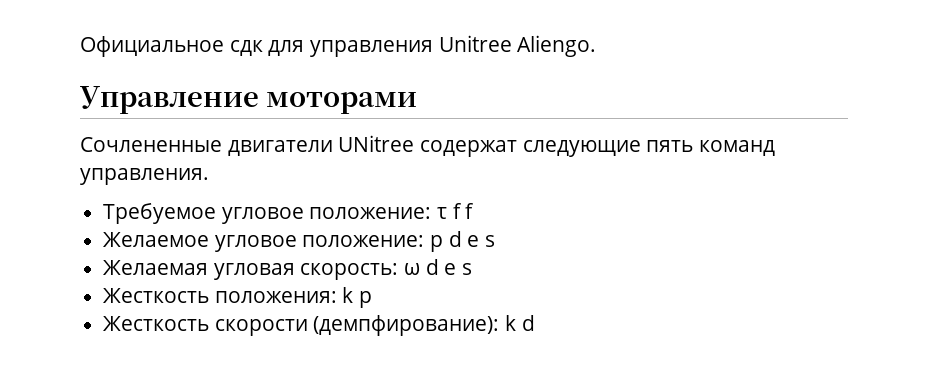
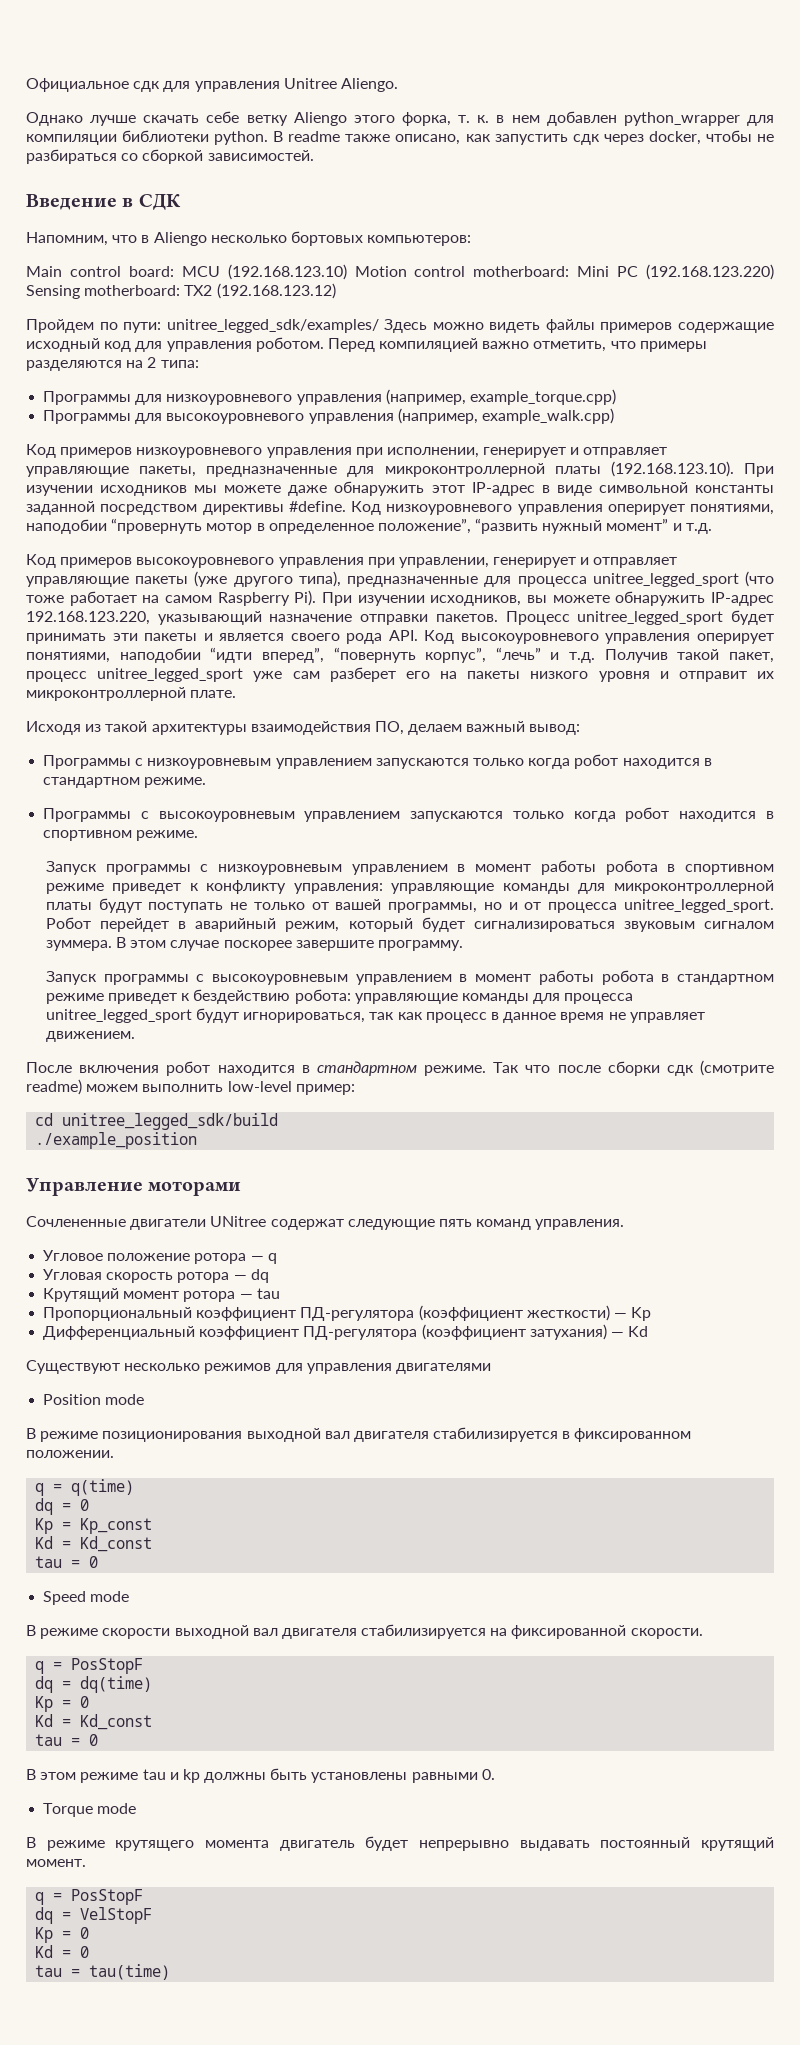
+ Однако лучше скачать себе ветку Aliengo этого форка, т. к. в нем добавлен python_wrapper для компиляции библиотеки python. В readme также описано, как запустить сдк через docker, чтобы не разбираться со сборкой зависимостей.
+ Введение в СДК
+ Напомним, что в Aliengo несколько бортовых компьютеров:
+ Main control board: MCU (192.168.123.10) Motion control motherboard: Mini PC (192.168.123.220) Sensing motherboard: TX2 (192.168.123.12)
+ Пройдем по пути: unitree_legged_sdk/examples/ Здесь можно видеть файлы примеров содержащие исходный код для управления роботом. Перед компиляцией важно отметить, что примеры разделяются на 2 типа:
+ Программы для низкоуровневого управления (например, example_torque.cpp)
+ Программы для высокоуровневого управления (например, example_walk.cpp)
+ Код примеров низкоуровневого управления при исполнении, генерирует и отправляет управляющие пакеты, предназначенные для микроконтроллерной платы (192.168.123.10). При изучении исходников мы можете даже обнаружить этот IP-адрес в виде символьной константы заданной посредством директивы #define. Код низкоуровневого управления оперирует понятиями, наподобии “провернуть мотор в определенное положение”, “развить нужный момент” и т.д.
+ Код примеров высокоуровневого управления при управлении, генерирует и отправляет управляющие пакеты (уже другого типа), предназначенные для процесса unitree_legged_sport (что тоже работает на самом Raspberry Pi). При изучении исходников, вы можете обнаружить IP-адрес 192.168.123.220, указывающий назначение отправки пакетов. Процесс unitree_legged_sport будет принимать эти пакеты и является своего рода API. Код высокоуровневого управления оперирует понятиями, наподобии “идти вперед”, “повернуть корпус”, “лечь” и т.д. Получив такой пакет, процесс unitree_legged_sport уже сам разберет его на пакеты низкого уровня и отправит их микроконтроллерной плате.
+ Исходя из такой архитектуры взаимодействия ПО, делаем важный вывод:
+ Программы с низкоуровневым управлением запускаются только когда робот находится в стандартном режиме.
+ Программы с высокоуровневым управлением запускаются только когда робот находится в спортивном режиме.
+ Запуск программы с низкоуровневым управлением в момент работы робота в спортивном режиме приведет к конфликту управления: управляющие команды для микроконтроллерной платы будут поступать не только от вашей программы, но и от процесса unitree_legged_sport. Робот перейдет в аварийный режим, который будет сигнализироваться звуковым сигналом зуммера. В этом случае поскорее завершите программу.
+ Запуск программы с высокоуровневым управлением в момент работы робота в стандартном режиме приведет к бездействию робота: управляющие команды для процесса unitree_legged_sport будут игнорироваться, так как процесс в данное время не управляет движением.
+ После включения робот находится в стандартном режиме. Так что после сборки сдк (смотрите readme) можем выполнить low-level пример:
+ cd unitree_legged_sdk/build
+ ./example_position
- Требуемое угловое положение: τ f f
- Желаемое угловое положение: p d e s
- Желаемая угловая скорость: ω d e s
- Жесткость положения: k p
- Жесткость скорости (демпфирование): k d
+ Угловое положение ротора — q
+ Угловая скорость ротора — dq
+ Крутящий момент ротора — tau
+ Пропорциональный коэффициент ПД-регулятора (коэффициент жесткости) — Kp
+ Дифференциальный коэффициент ПД-регулятора (коэффициент затухания) — Kd
+ Существуют несколько режимов для управления двигателями
+ Position mode
+ В режиме позиционирования выходной вал двигателя стабилизируется в фиксированном положении.
+ q = q(time)
+ dq = 0
+ Kp = Kp_const
+ Kd = Kd_const
+ tau = 0
+ Speed mode
+ В режиме скорости выходной вал двигателя стабилизируется на фиксированной скорости.
+ q = PosStopF
+ dq = dq(time)
+ Kp = 0
+ Kd = Kd_const
+ tau = 0
+ В этом режиме tau и kp должны быть установлены равными 0.
+ Torque mode
+ В режиме крутящего момента двигатель будет непрерывно выдавать постоянный крутящий момент.
+ q = PosStopF
+ dq = VelStopF
+ Kp = 0
+ Kd = 0
+ tau = tau(time)

